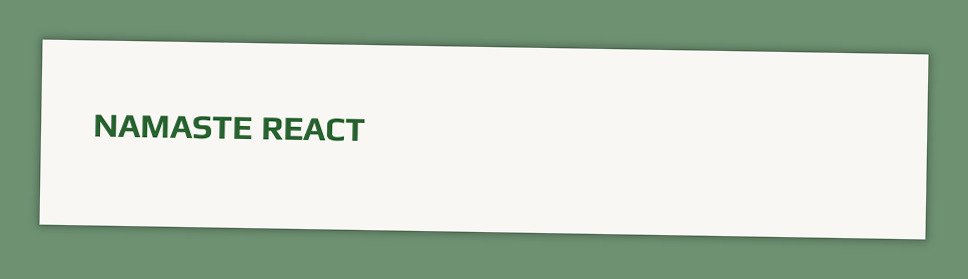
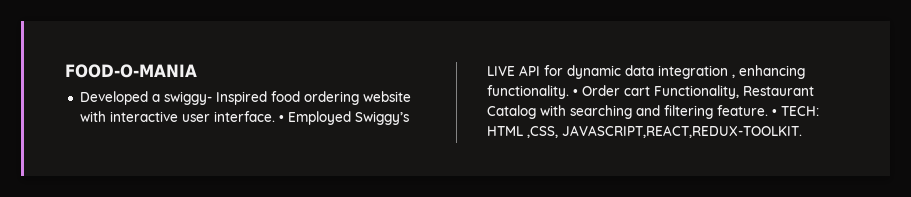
- NAMASTE REACT
+ FOOD-O-MANIA
+ Developed a swiggy- Inspired food ordering website with interactive user interface. • Employed Swiggy’s LIVE API for dynamic data integration , enhancing functionality. • Order cart Functionality, Restaurant Catalog with searching and filtering feature. • TECH: HTML ,CSS, JAVASCRIPT,REACT,REDUX-TOOLKIT.

